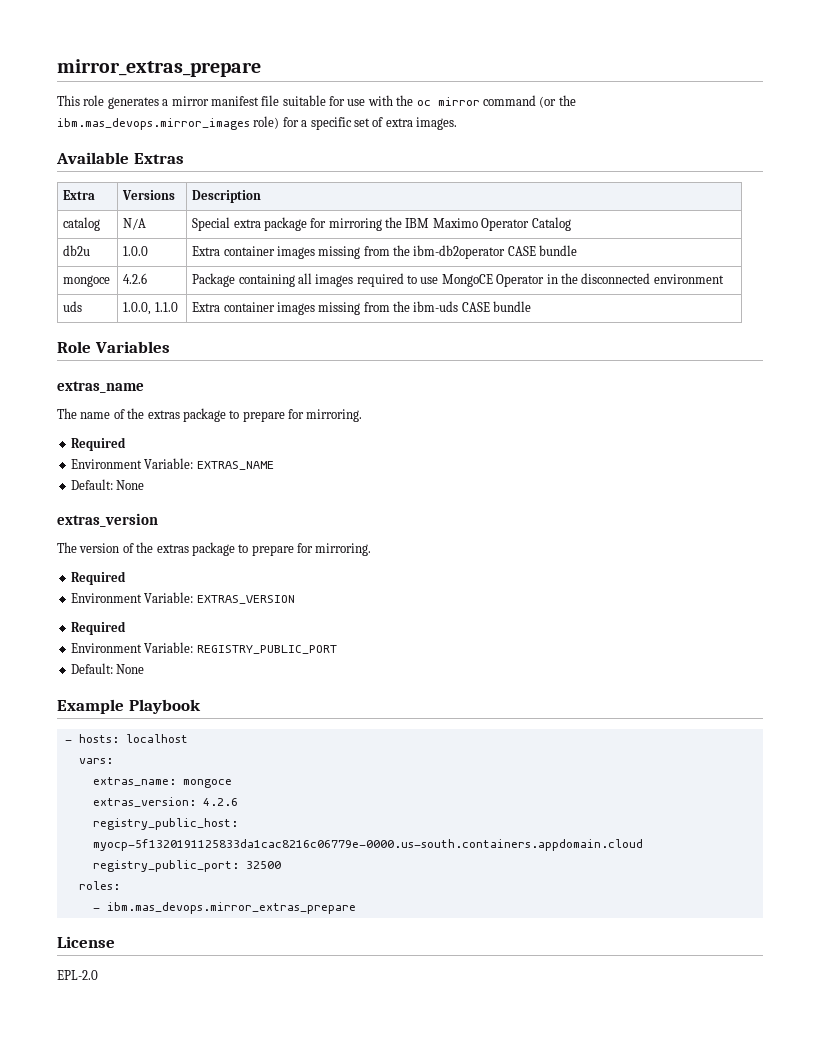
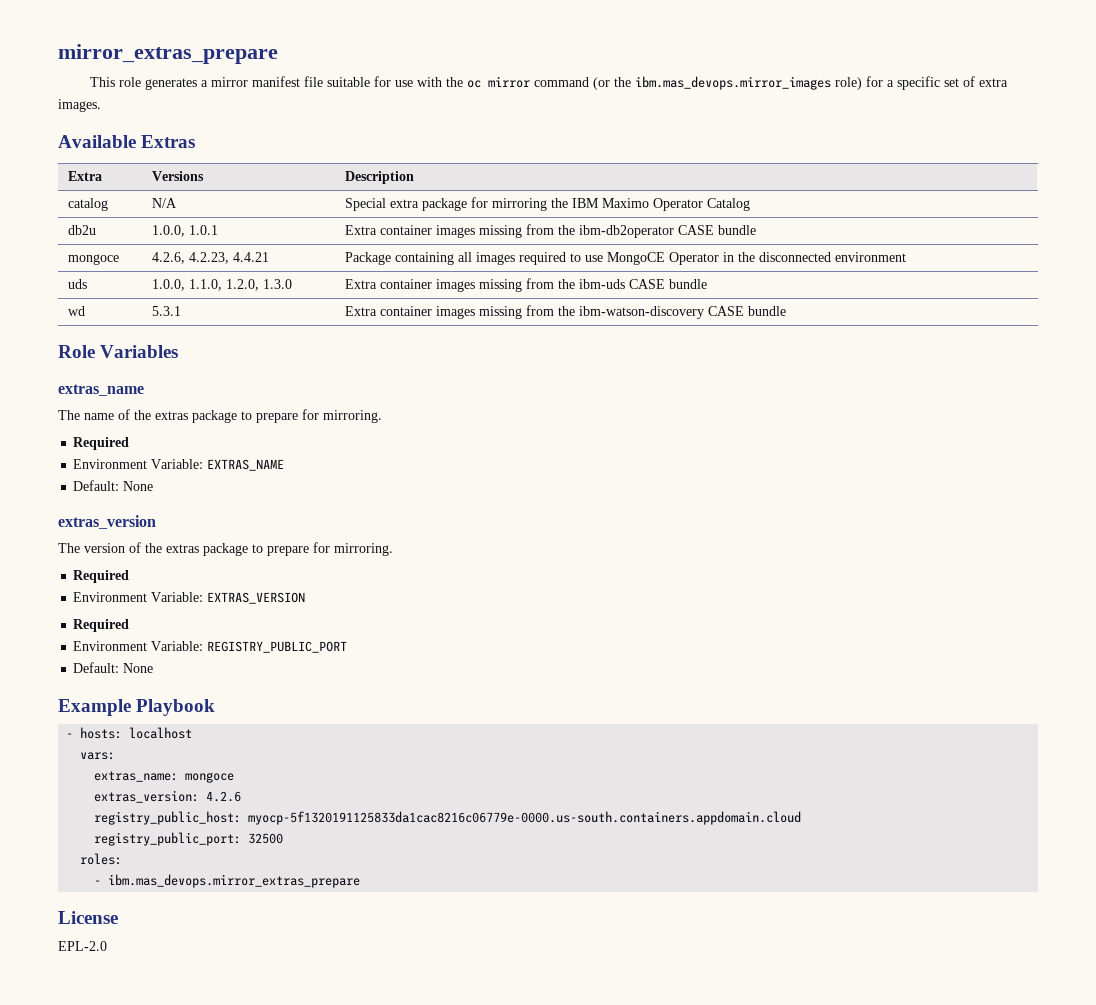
- db2u | 1.0.0 | Extra container images missing from the ibm-db2operator CASE bundle
+ db2u | 1.0.0, 1.0.1 | Extra container images missing from the ibm-db2operator CASE bundle
- mongoce | 4.2.6 | Package containing all images required to use MongoCE Operator in the disconnected environment
+ mongoce | 4.2.6, 4.2.23, 4.4.21 | Package containing all images required to use MongoCE Operator in the disconnected environment
- uds | 1.0.0, 1.1.0 | Extra container images missing from the ibm-uds CASE bundle
+ uds | 1.0.0, 1.1.0, 1.2.0, 1.3.0 | Extra container images missing from the ibm-uds CASE bundle
+ wd | 5.3.1 | Extra container images missing from the ibm-watson-discovery CASE bundle

